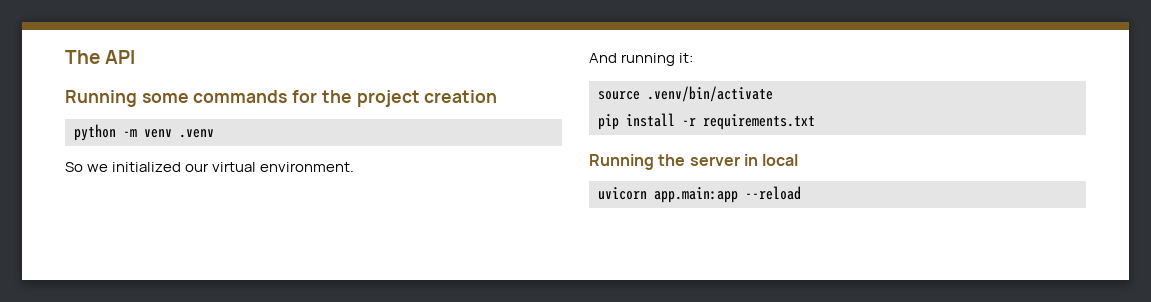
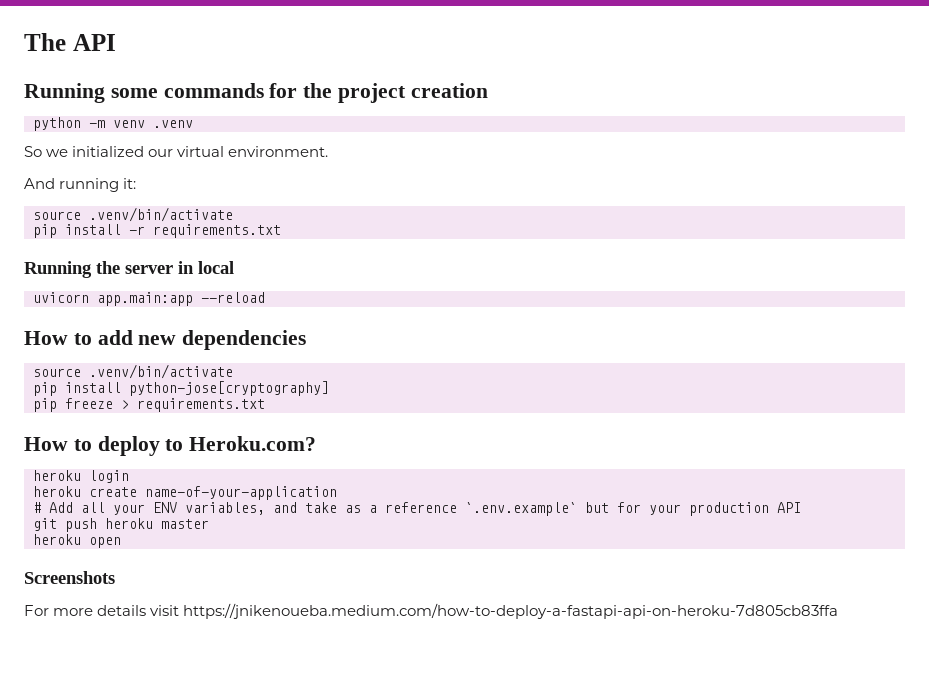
+ How to add new dependencies
+ source .venv/bin/activate
+ pip install python-jose[cryptography]
+ pip freeze > requirements.txt
+ How to deploy to Heroku.com?
+ heroku login
+ heroku create name-of-your-application
+ # Add all your ENV variables, and take as a reference `.env.example` but for your production API
+ git push heroku master
+ heroku open
+ Screenshots
+ For more details visit https://jnikenoueba.medium.com/how-to-deploy-a-fastapi-api-on-heroku-7d805cb83ffa

